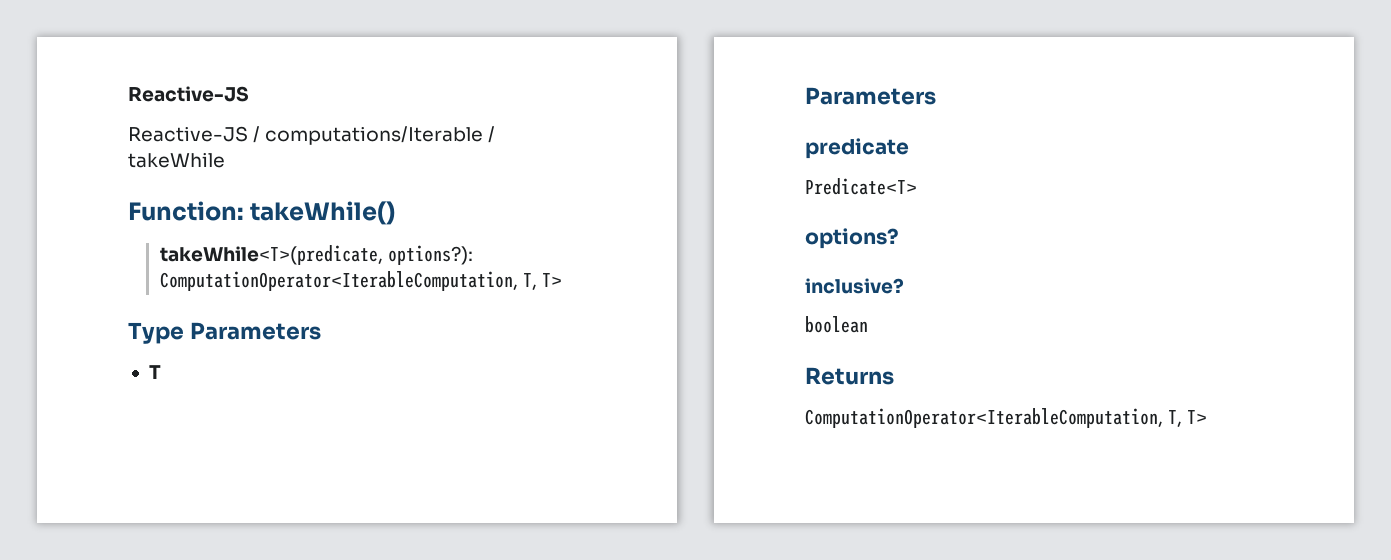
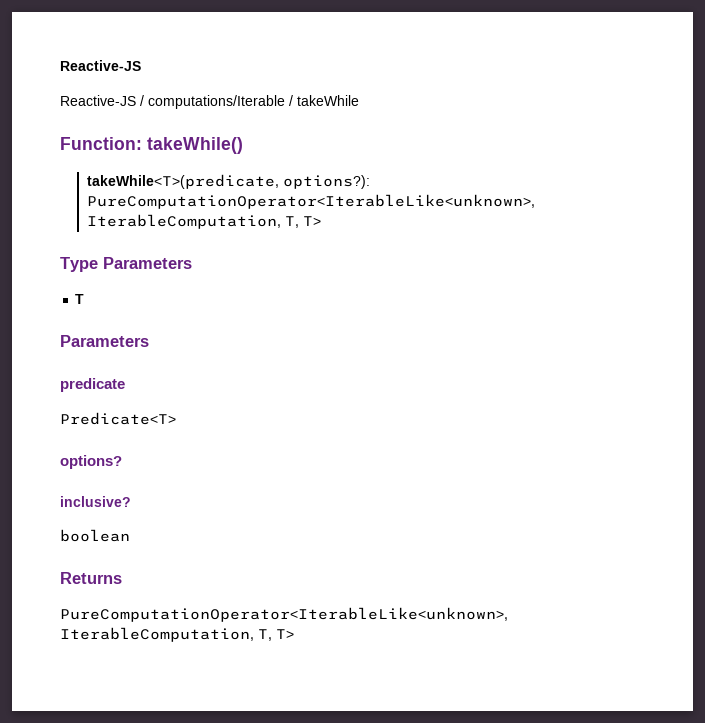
- takeWhile<T>(predicate, options?): ComputationOperator<IterableComputation, T, T>
+ takeWhile<T>(predicate, options?): PureComputationOperator<IterableLike<unknown>, IterableComputation, T, T>
  Returns
- ComputationOperator<IterableComputation, T, T>
+ PureComputationOperator<IterableLike<unknown>, IterableComputation, T, T>

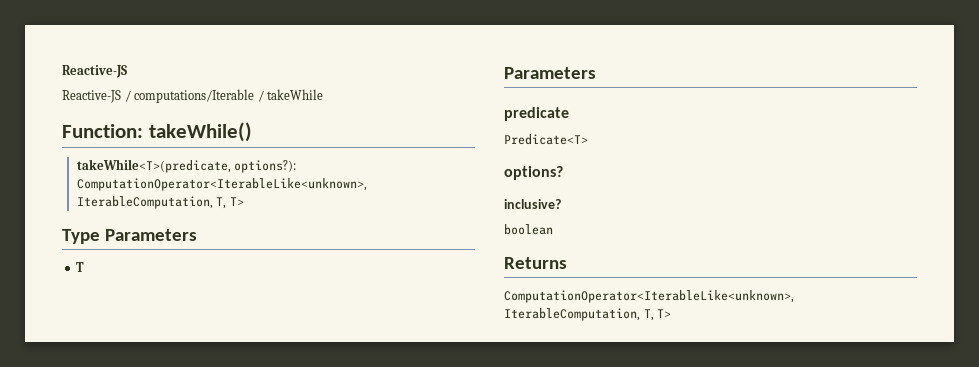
- takeWhile<T>(predicate, options?): PureComputationOperator<IterableLike<unknown>, IterableComputation, T, T>
+ takeWhile<T>(predicate, options?): ComputationOperator<IterableLike<unknown>, IterableComputation, T, T>
  Returns
- PureComputationOperator<IterableLike<unknown>, IterableComputation, T, T>
+ ComputationOperator<IterableLike<unknown>, IterableComputation, T, T>

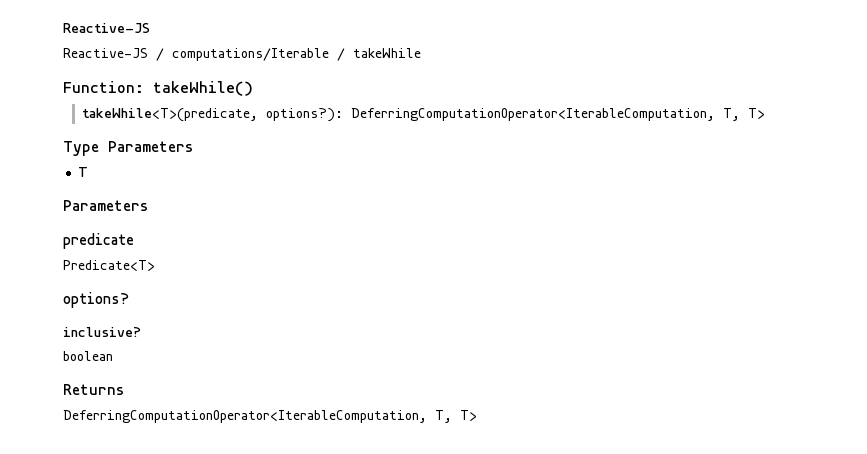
- takeWhile<T>(predicate, options?): ComputationOperator<IterableLike<unknown>, IterableComputation, T, T>
+ takeWhile<T>(predicate, options?): DeferringComputationOperator<IterableComputation, T, T>
  Returns
- ComputationOperator<IterableLike<unknown>, IterableComputation, T, T>
+ DeferringComputationOperator<IterableComputation, T, T>

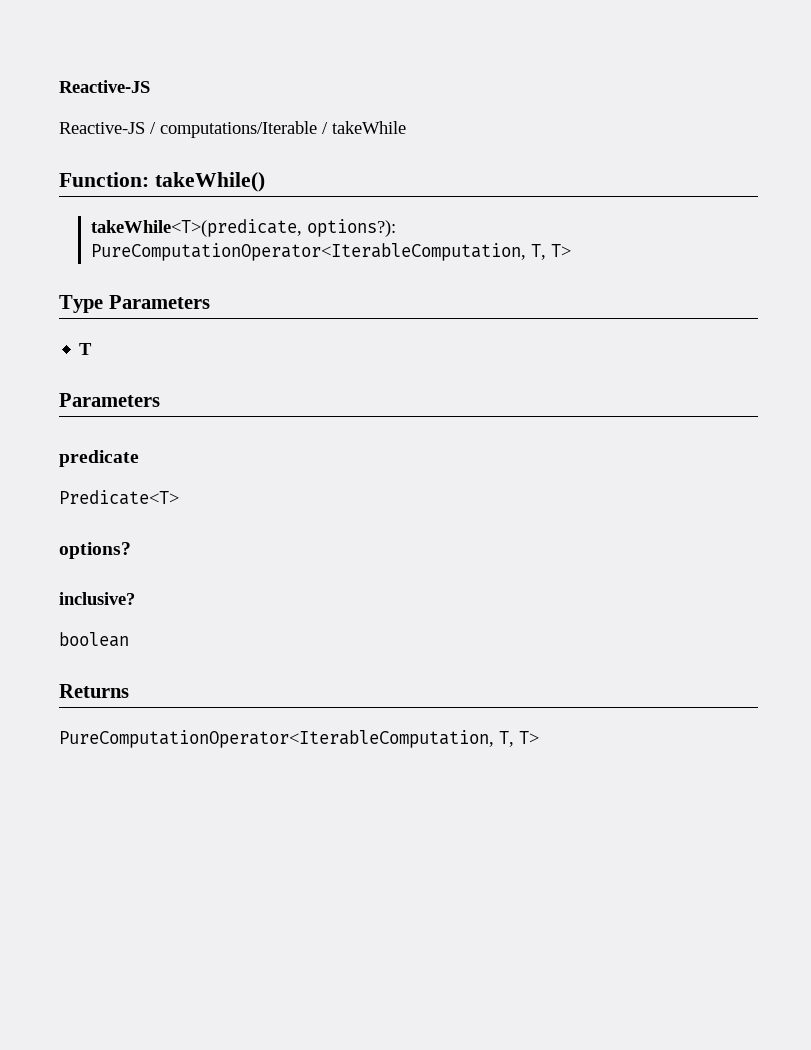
- takeWhile<T>(predicate, options?): DeferringComputationOperator<IterableComputation, T, T>
+ takeWhile<T>(predicate, options?): PureComputationOperator<IterableComputation, T, T>
  Returns
- DeferringComputationOperator<IterableComputation, T, T>
+ PureComputationOperator<IterableComputation, T, T>

